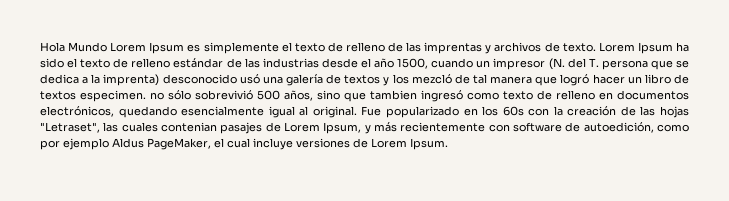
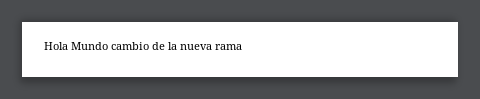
- Hola Mundo Lorem Ipsum es simplemente el texto de relleno de las imprentas y archivos de texto. Lorem Ipsum ha sido el texto de relleno estándar de las industrias desde el año 1500, cuando un impresor (N. del T. persona que se dedica a la imprenta) desconocido usó una galería de textos y los mezcló de tal manera que logró hacer un libro de textos especimen. no sólo sobrevivió 500 años, sino que tambien ingresó como texto de relleno en documentos electrónicos, quedando esencialmente igual al original. Fue popularizado en los 60s con la creación de las hojas "Letraset", las cuales contenian pasajes de Lorem Ipsum, y más recientemente con software de autoedición, como por ejemplo Aldus PageMaker, el cual incluye versiones de Lorem Ipsum.
+ Hola Mundo cambio de la nueva rama

